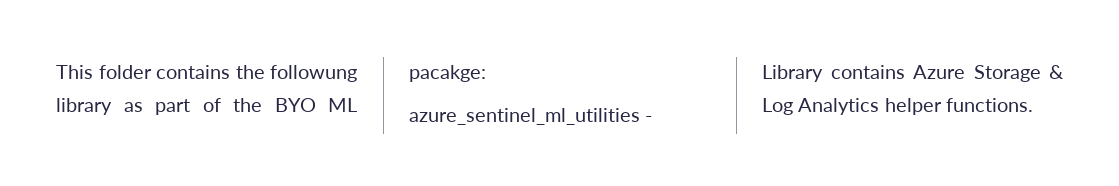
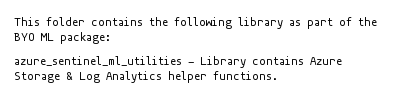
- This folder contains the followung library as part of the BYO ML pacakge:
+ This folder contains the following library as part of the BYO ML package:

